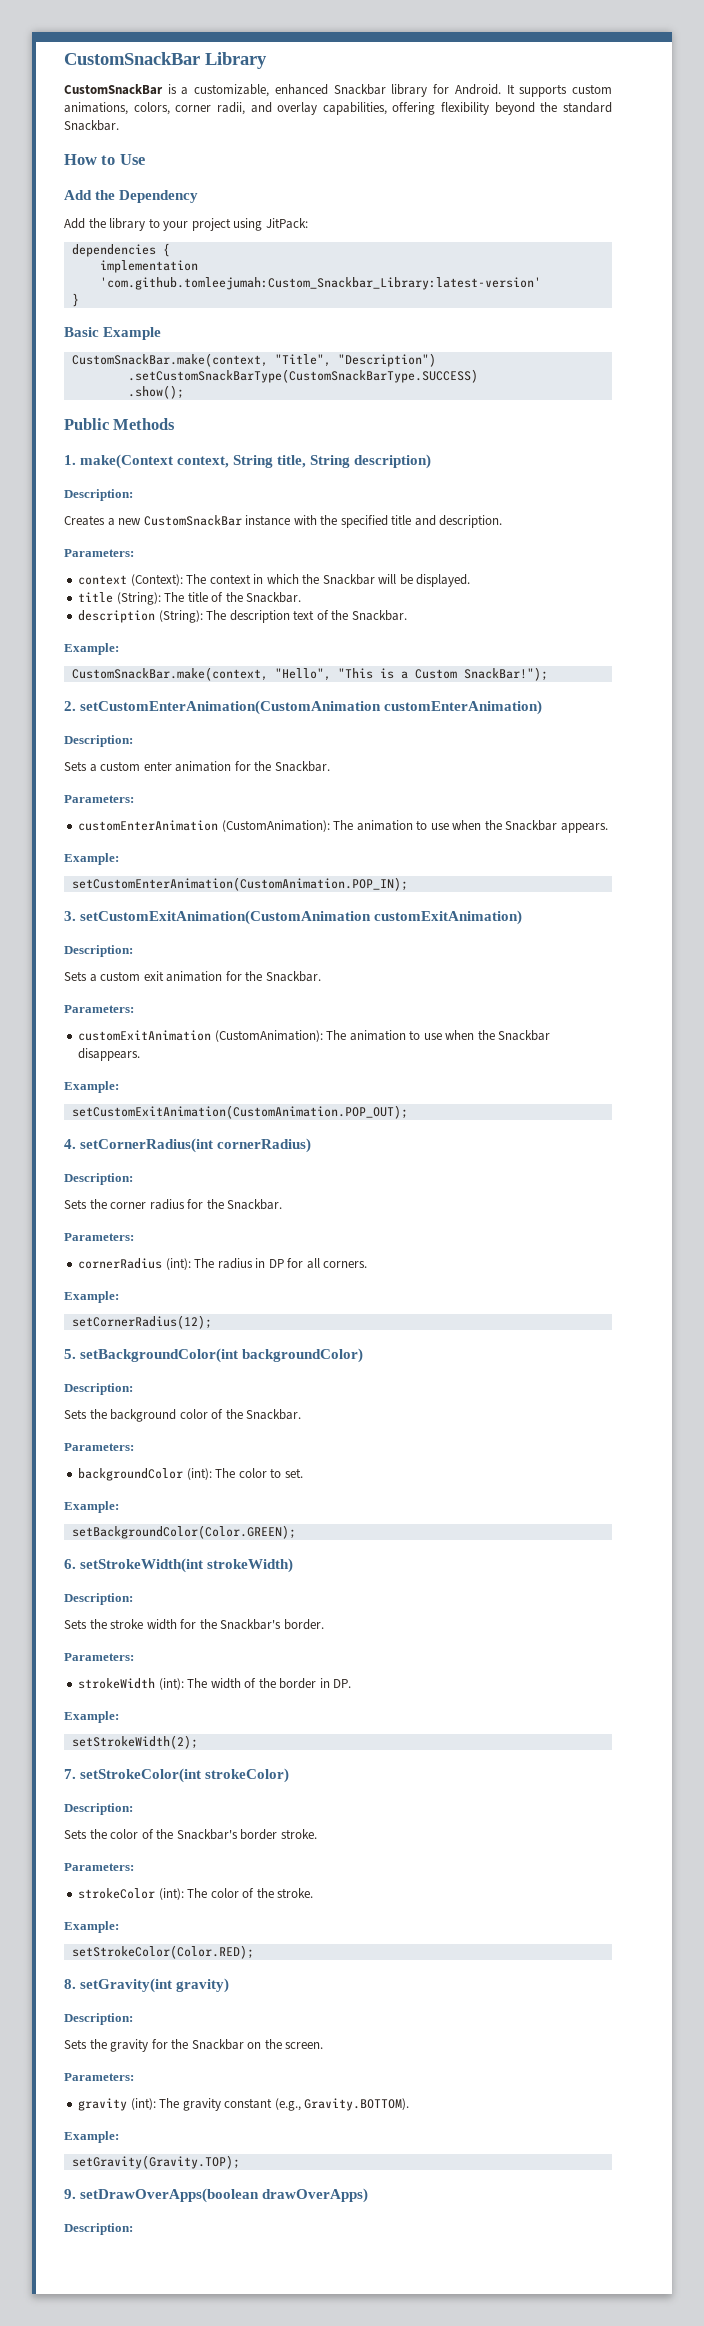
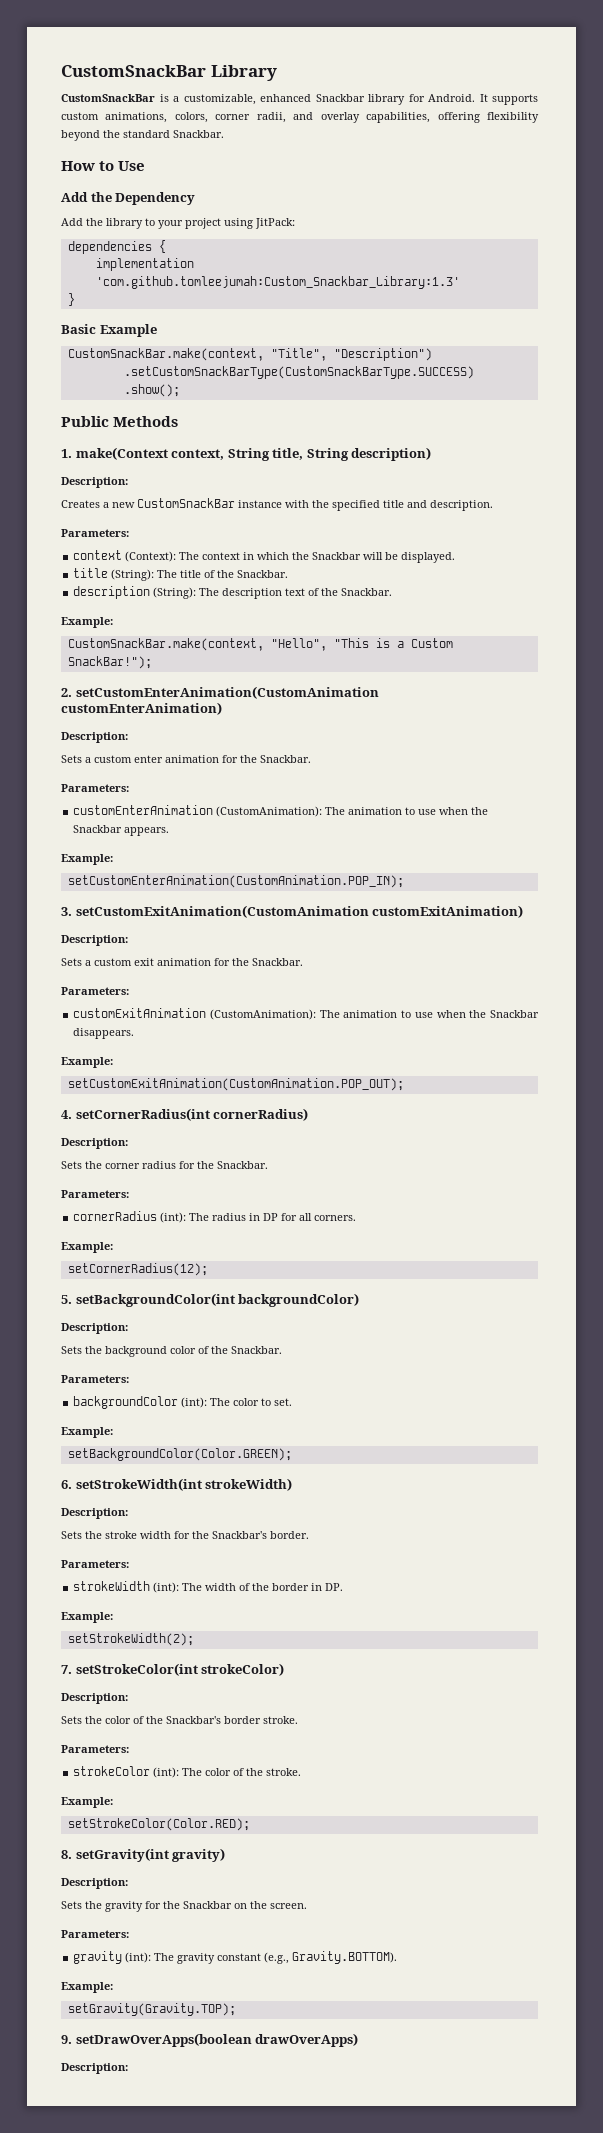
- implementation 'com.github.tomleejumah:Custom_Snackbar_Library:latest-version'
+ implementation 'com.github.tomleejumah:Custom_Snackbar_Library:1.3'

